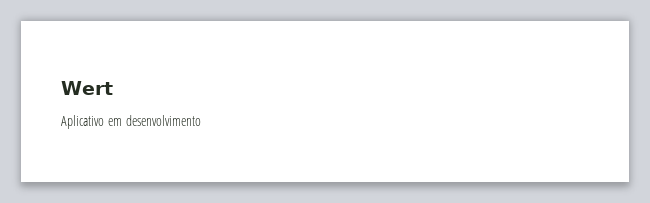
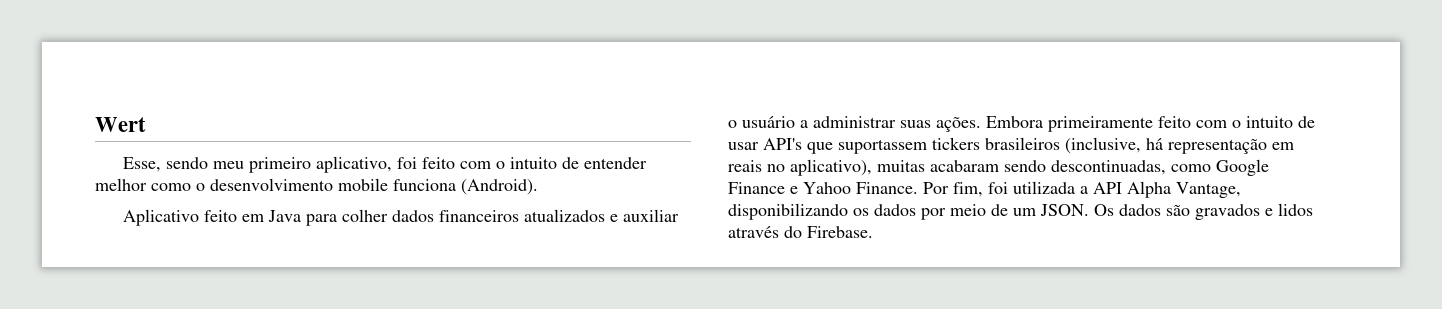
- Aplicativo em desenvolvimento
+ Esse, sendo meu primeiro aplicativo, foi feito com o intuito de entender melhor como o desenvolvimento mobile funciona (Android).
+ Aplicativo feito em Java para colher dados financeiros atualizados e auxiliar o usuário a administrar suas ações. Embora primeiramente feito com o intuito de usar API's que suportassem tickers brasileiros (inclusive, há representação em reais no aplicativo), muitas acabaram sendo descontinuadas, como Google Finance e Yahoo Finance. Por fim, foi utilizada a API Alpha Vantage, disponibilizando os dados por meio de um JSON. Os dados são gravados e lidos através do Firebase.

